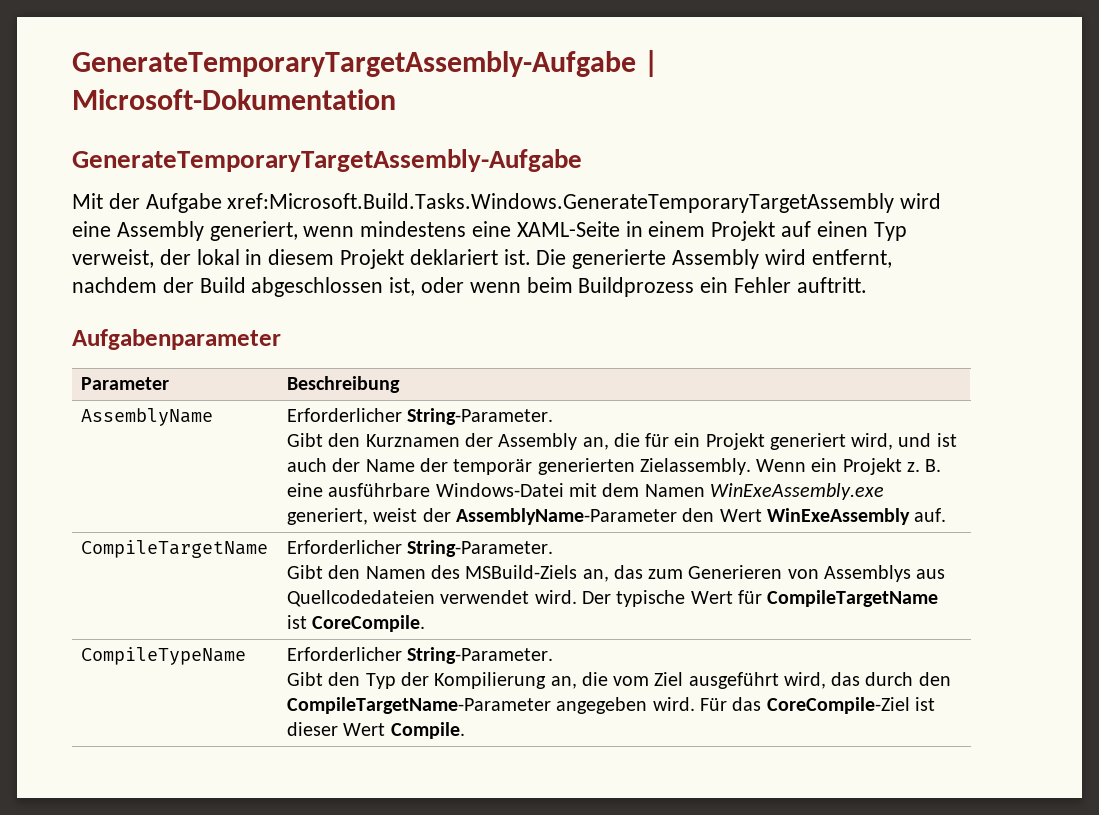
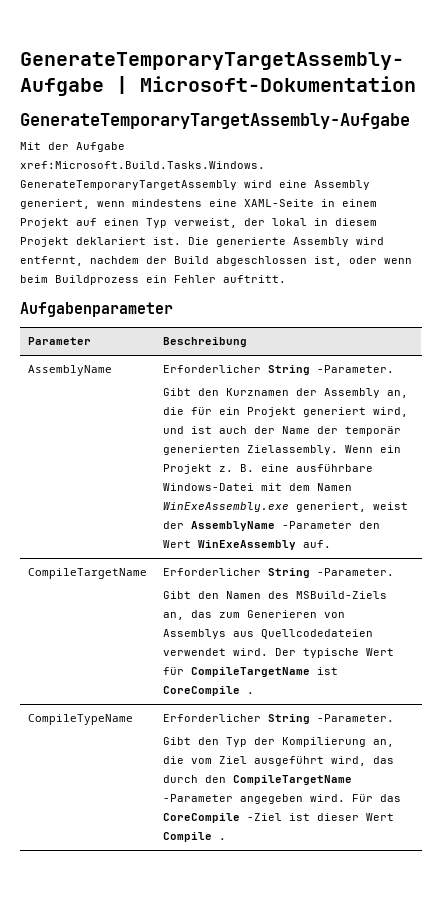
- AssemblyName | Erforderlicher String-Parameter.
+ AssemblyName | Erforderlicher String -Parameter.
- B. eine ausführbare Windows-Datei mit dem Namen WinExeAssembly.exe generiert, weist der AssemblyName-Parameter den Wert WinExeAssembly auf.
+ B. eine ausführbare Windows-Datei mit dem Namen WinExeAssembly.exe generiert, weist der AssemblyName -Parameter den Wert WinExeAssembly auf.
- CompileTargetName | Erforderlicher String-Parameter.
- Gibt den Namen des MSBuild-Ziels an, das zum Generieren von Assemblys aus Quellcodedateien verwendet wird. Der typische Wert für CompileTargetName ist CoreCompile.
+ CompileTargetName | Erforderlicher String -Parameter.
+ Gibt den Namen des MSBuild-Ziels an, das zum Generieren von Assemblys aus Quellcodedateien verwendet wird. Der typische Wert für CompileTargetName ist CoreCompile .
- CompileTypeName | Erforderlicher String-Parameter.
- Gibt den Typ der Kompilierung an, die vom Ziel ausgeführt wird, das durch den CompileTargetName-Parameter angegeben wird. Für das CoreCompile-Ziel ist dieser Wert Compile.
+ CompileTypeName | Erforderlicher String -Parameter.
+ Gibt den Typ der Kompilierung an, die vom Ziel ausgeführt wird, das durch den CompileTargetName -Parameter angegeben wird. Für das CoreCompile -Ziel ist dieser Wert Compile .

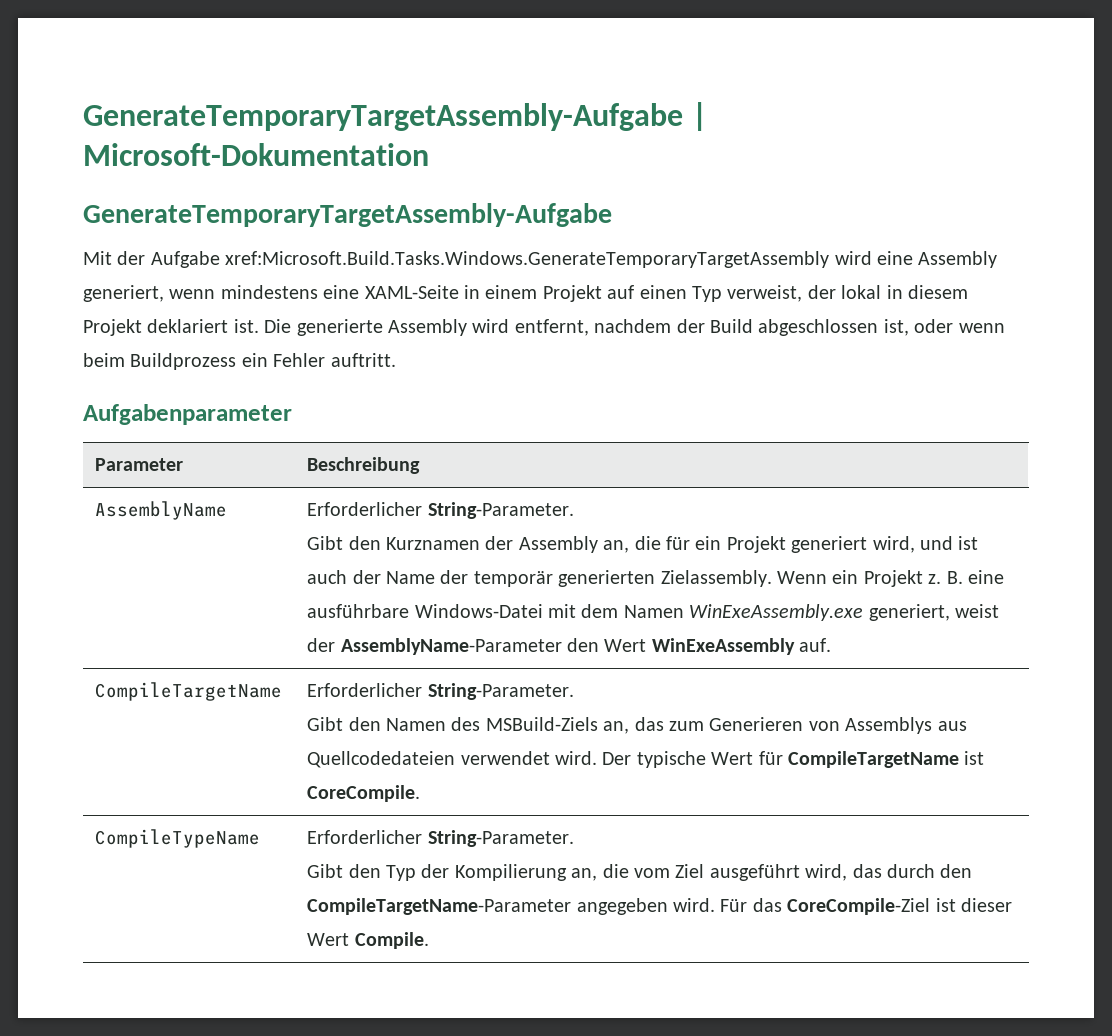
- AssemblyName | Erforderlicher String -Parameter.
+ AssemblyName | Erforderlicher String-Parameter.
- B. eine ausführbare Windows-Datei mit dem Namen WinExeAssembly.exe generiert, weist der AssemblyName -Parameter den Wert WinExeAssembly auf.
+ B. eine ausführbare Windows-Datei mit dem Namen WinExeAssembly.exe generiert, weist der AssemblyName-Parameter den Wert WinExeAssembly auf.
- CompileTargetName | Erforderlicher String -Parameter.
- Gibt den Namen des MSBuild-Ziels an, das zum Generieren von Assemblys aus Quellcodedateien verwendet wird. Der typische Wert für CompileTargetName ist CoreCompile .
+ CompileTargetName | Erforderlicher String-Parameter.
+ Gibt den Namen des MSBuild-Ziels an, das zum Generieren von Assemblys aus Quellcodedateien verwendet wird. Der typische Wert für CompileTargetName ist CoreCompile.
- CompileTypeName | Erforderlicher String -Parameter.
- Gibt den Typ der Kompilierung an, die vom Ziel ausgeführt wird, das durch den CompileTargetName -Parameter angegeben wird. Für das CoreCompile -Ziel ist dieser Wert Compile .
+ CompileTypeName | Erforderlicher String-Parameter.
+ Gibt den Typ der Kompilierung an, die vom Ziel ausgeführt wird, das durch den CompileTargetName-Parameter angegeben wird. Für das CoreCompile-Ziel ist dieser Wert Compile.

